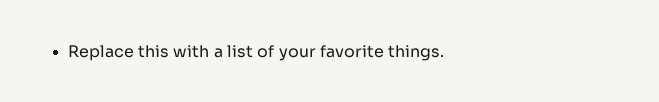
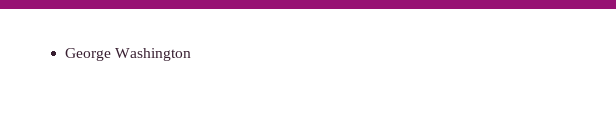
- Replace this with a list of your favorite things.
+ George Washington

